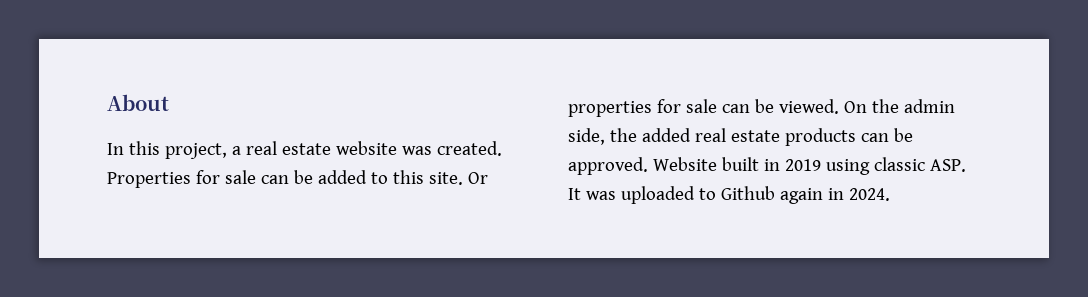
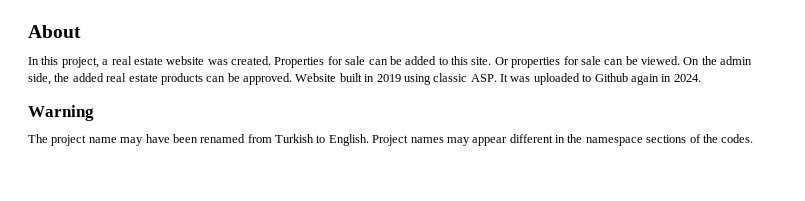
+ Warning
+ The project name may have been renamed from Turkish to English. Project names may appear different in the namespace sections of the codes.

